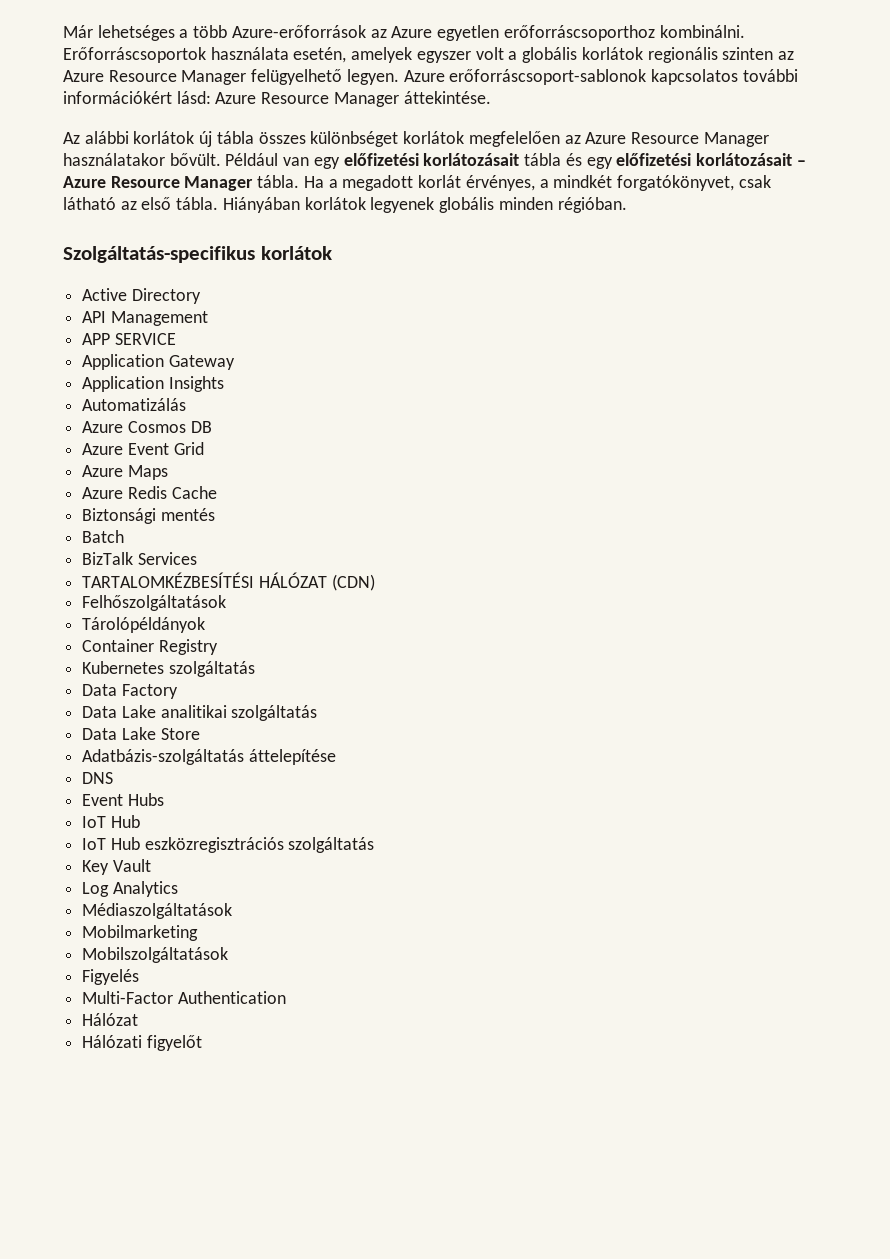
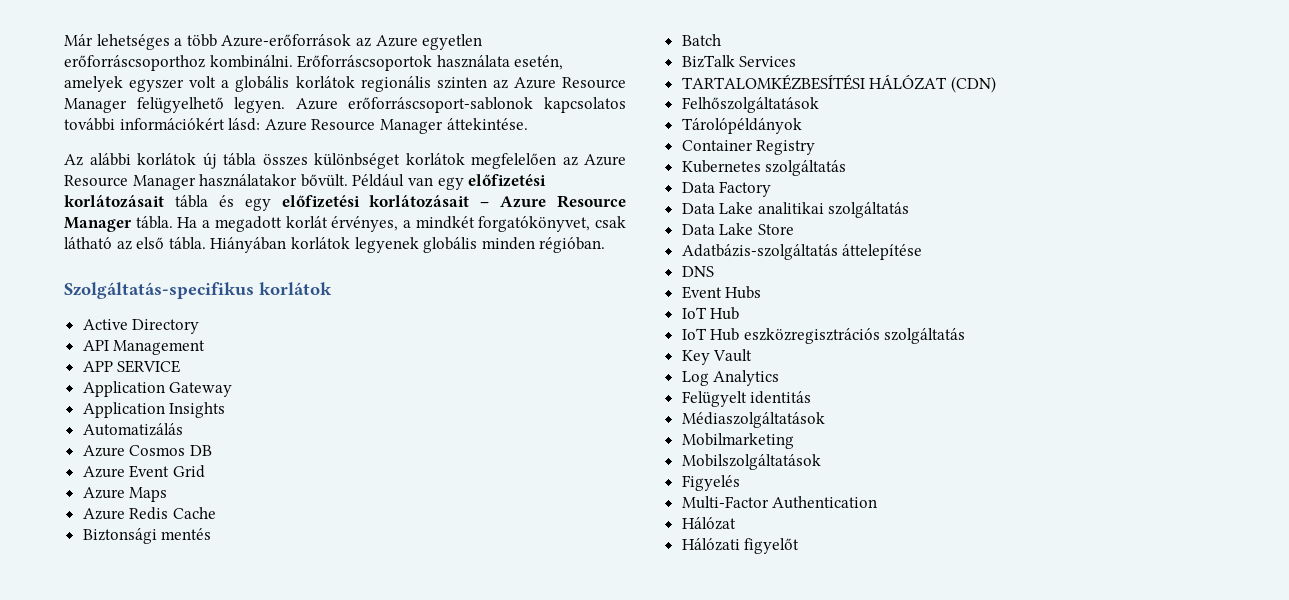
+ Felügyelt identitás

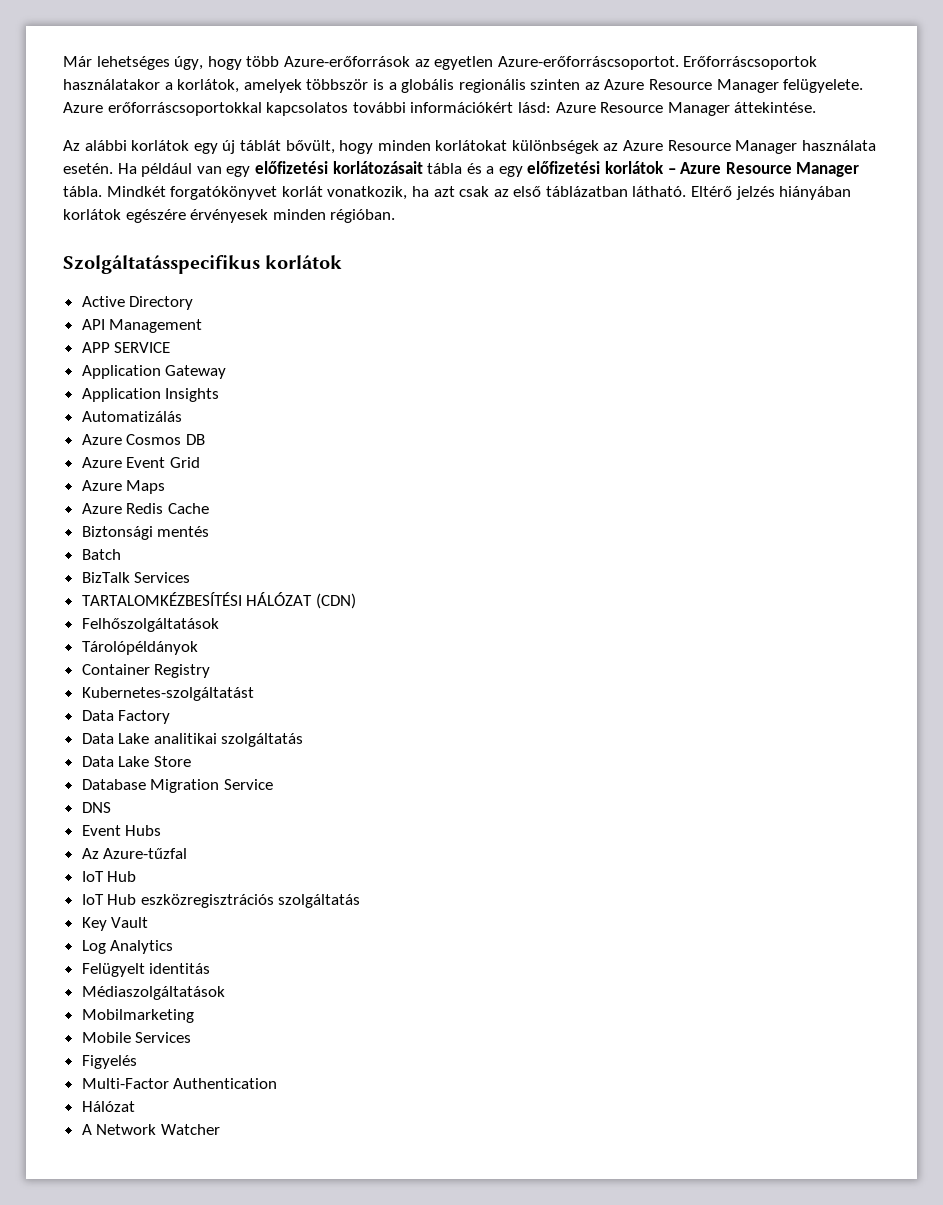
- Már lehetséges a több Azure-erőforrások az Azure egyetlen erőforráscsoporthoz kombinálni. Erőforráscsoportok használata esetén, amelyek egyszer volt a globális korlátok regionális szinten az Azure Resource Manager felügyelhető legyen. Azure erőforráscsoport-sablonok kapcsolatos további információkért lásd: Azure Resource Manager áttekintése.
+ Már lehetséges úgy, hogy több Azure-erőforrások az egyetlen Azure-erőforráscsoportot. Erőforráscsoportok használatakor a korlátok, amelyek többször is a globális regionális szinten az Azure Resource Manager felügyelete. Azure erőforráscsoportokkal kapcsolatos további információkért lásd: Azure Resource Manager áttekintése.
- Az alábbi korlátok új tábla összes különbséget korlátok megfelelően az Azure Resource Manager használatakor bővült. Például van egy előfizetési korlátozásait tábla és egy előfizetési korlátozásait – Azure Resource Manager tábla.
+ Az alábbi korlátok egy új táblát bővült, hogy minden korlátokat különbségek az Azure Resource Manager használata esetén. Ha például van egy előfizetési korlátozásait tábla és a egy előfizetési korlátok – Azure Resource Manager tábla.
- Ha a megadott korlát érvényes, a mindkét forgatókönyvet, csak látható az első tábla. Hiányában korlátok legyenek globális minden régióban.
+ Mindkét forgatókönyvet korlát vonatkozik, ha azt csak az első táblázatban látható. Eltérő jelzés hiányában korlátok egészére érvényesek minden régióban.
- Szolgáltatás-specifikus korlátok
+ Szolgáltatásspecifikus korlátok
- Kubernetes szolgáltatás
+ Kubernetes-szolgáltatást
- Adatbázis-szolgáltatás áttelepítése
+ Database Migration Service
+ Az Azure-tűzfal
- Mobilszolgáltatások
+ Mobile Services
- Hálózati figyelőt
+ A Network Watcher

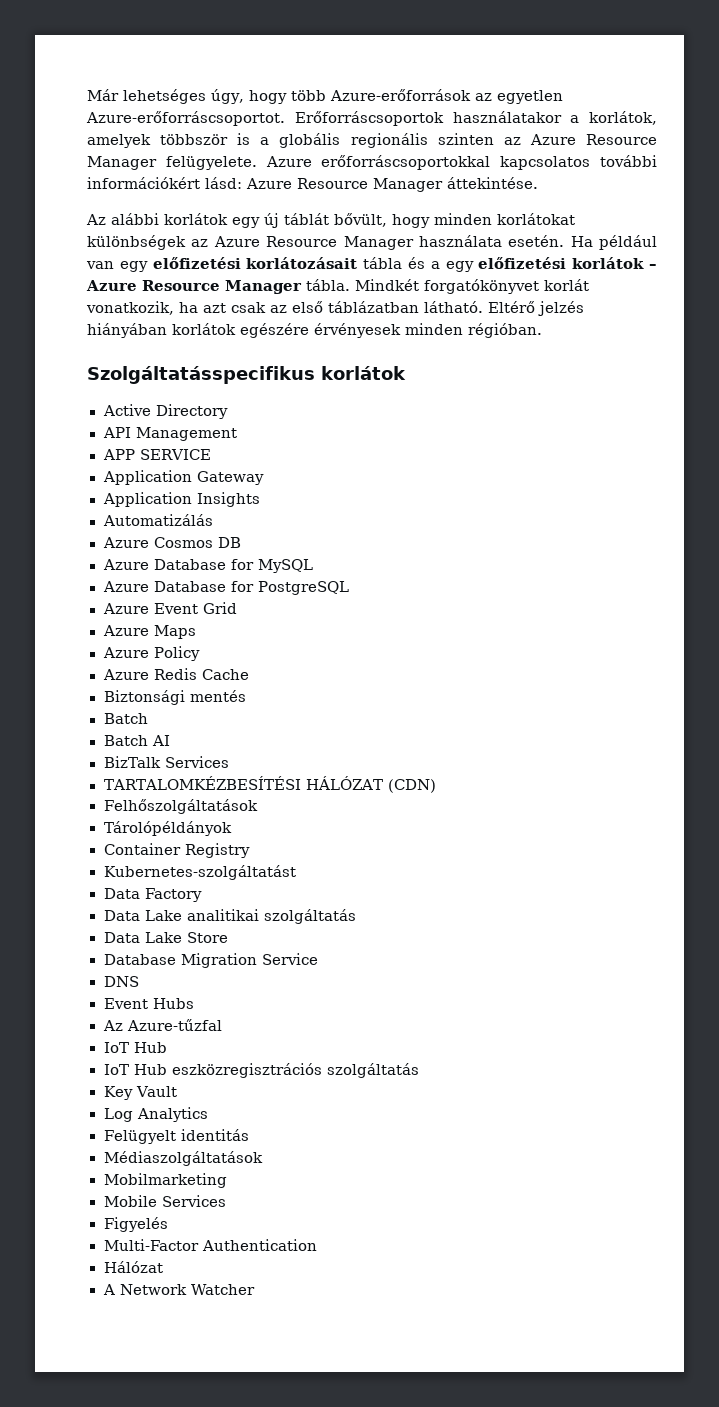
+ Azure Database for MySQL
+ Azure Database for PostgreSQL
+ Azure Policy
+ Batch AI

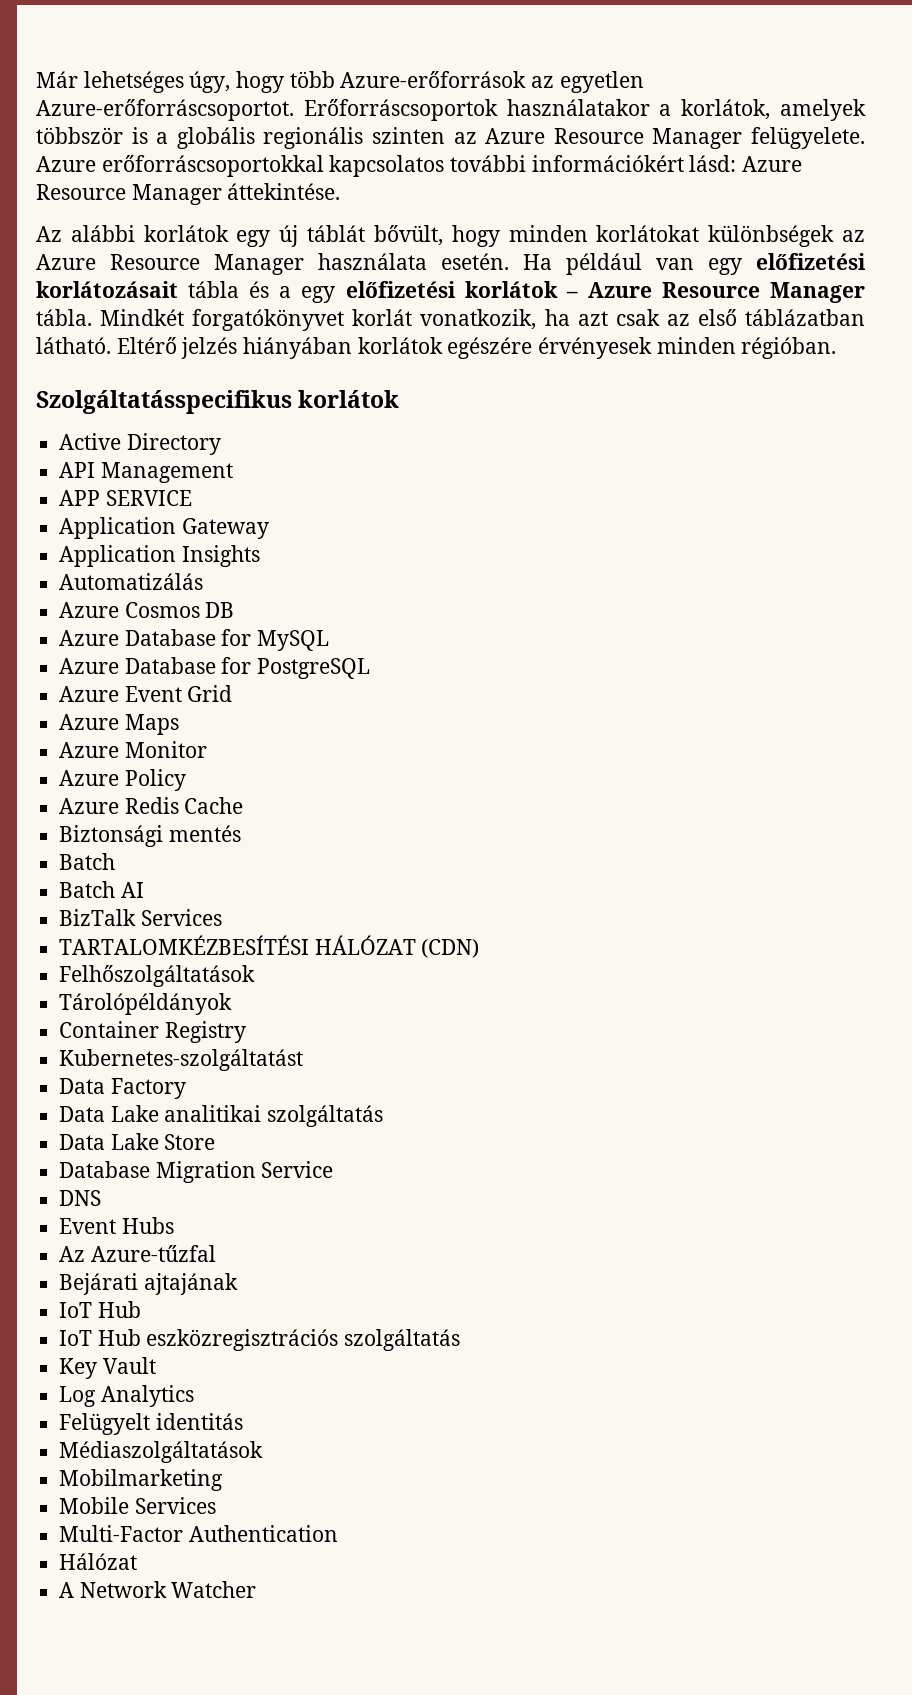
+ Azure Monitor
+ Bejárati ajtajának
- Figyelés

